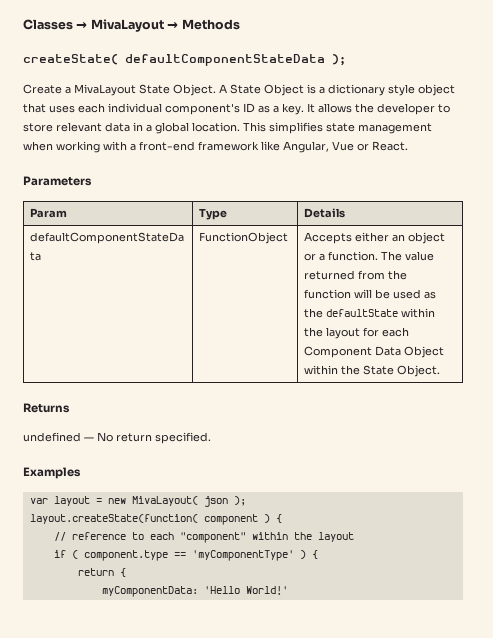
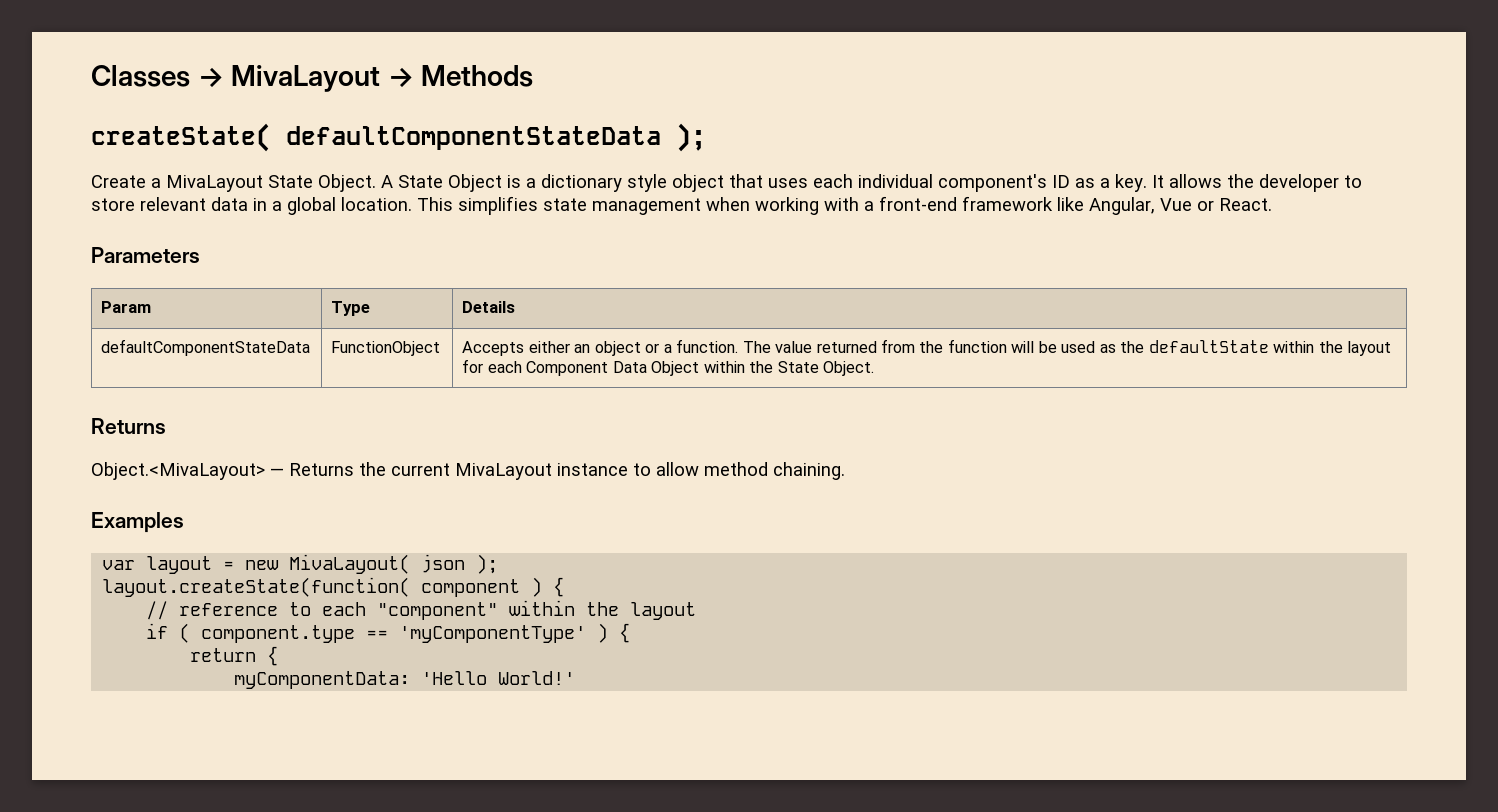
- undefined — No return specified.
+ Object.<MivaLayout> — Returns the current MivaLayout instance to allow method chaining.

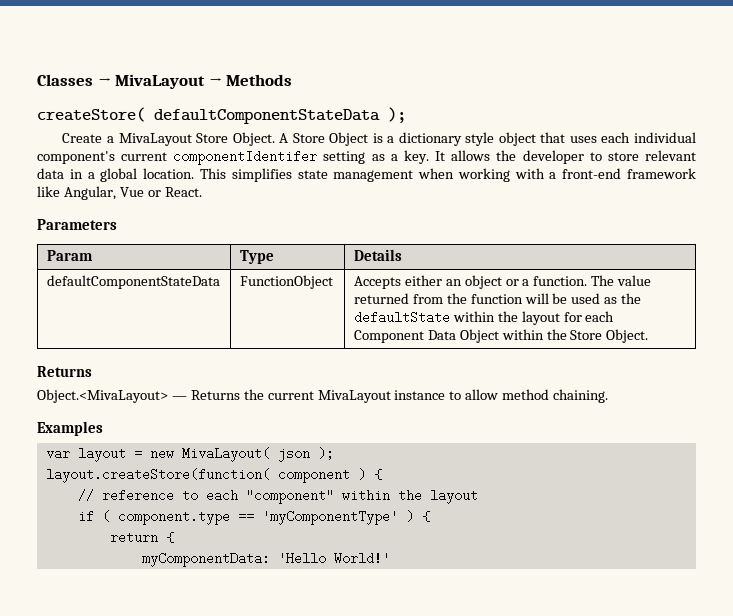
- createState( defaultComponentStateData );
+ createStore( defaultComponentStateData );
- Create a MivaLayout State Object.
+ Create a MivaLayout Store Object.
- A State Object is a dictionary style object that uses each individual component's ID as a key.
+ A Store Object is a dictionary style object that uses each individual component's current componentIdentifer setting as a key.
- defaultComponentStateData | FunctionObject | Accepts either an object or a function. The value returned from the function will be used as the defaultState within the layout for each Component Data Object within the State Object.
+ defaultComponentStateData | FunctionObject | Accepts either an object or a function. The value returned from the function will be used as the defaultState within the layout for each Component Data Object within the Store Object.
- layout.createState(function( component ) {
+ layout.createStore(function( component ) {

